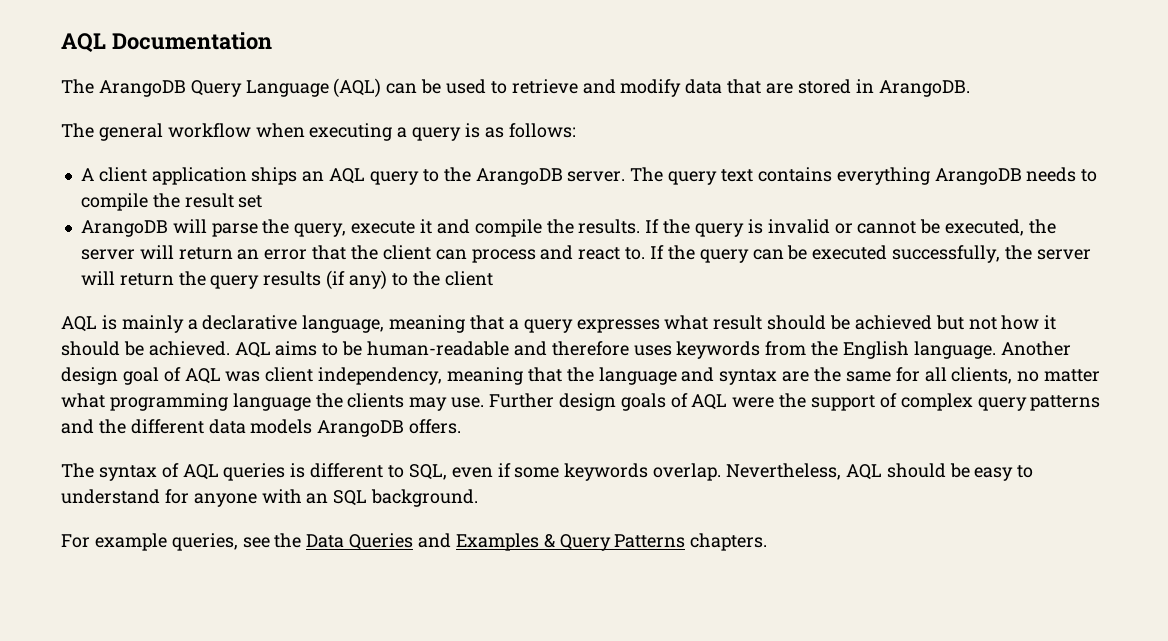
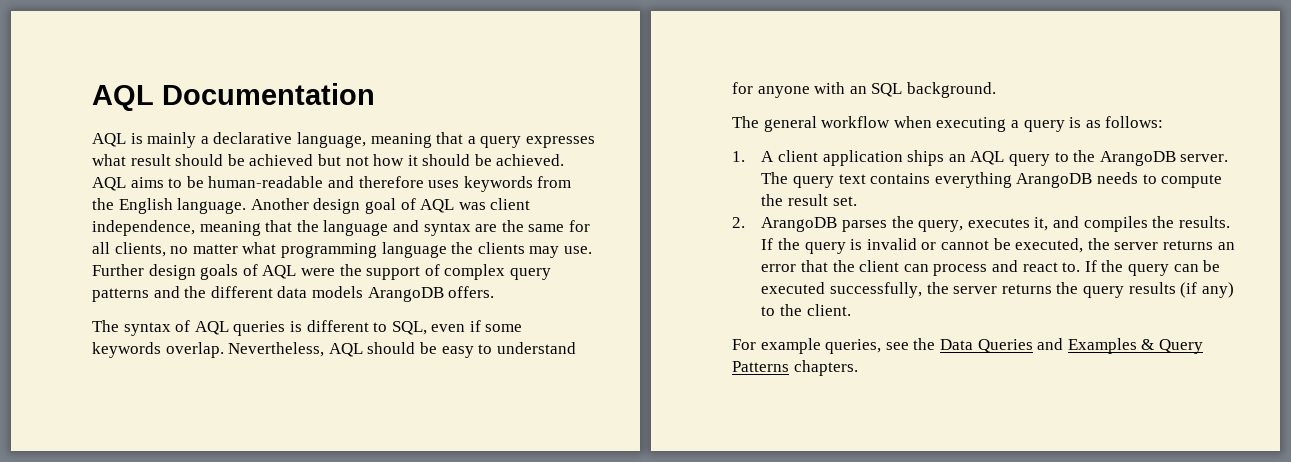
- The ArangoDB Query Language (AQL) can be used to retrieve and modify data that are stored in ArangoDB.
- The general workflow when executing a query is as follows:
- A client application ships an AQL query to the ArangoDB server. The query text contains everything ArangoDB needs to compile the result set
- ArangoDB will parse the query, execute it and compile the results. If the query is invalid or cannot be executed, the server will return an error that the client can process and react to. If the query can be executed successfully, the server will return the query results (if any) to the client
- Another design goal of AQL was client independency, meaning that the language and syntax are the same for all clients, no matter what programming language the clients may use.
+ Another design goal of AQL was client independence, meaning that the language and syntax are the same for all clients, no matter what programming language the clients may use.
+ The general workflow when executing a query is as follows:
+ 1. A client application ships an AQL query to the ArangoDB server. The query text contains everything ArangoDB needs to compute the result set.
+ 2. ArangoDB parses the query, executes it, and compiles the results. If the query is invalid or cannot be executed, the server returns an error that the client can process and react to. If the query can be executed successfully, the server returns the query results (if any) to the client.

